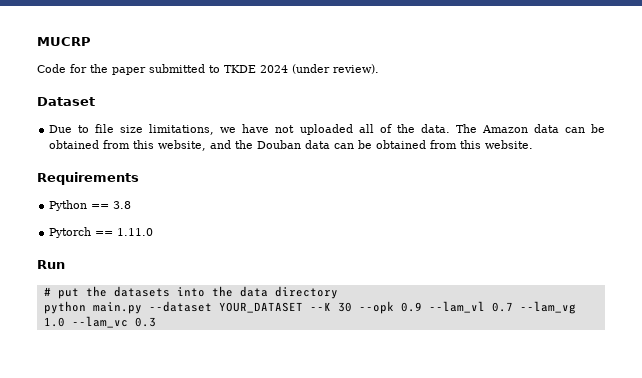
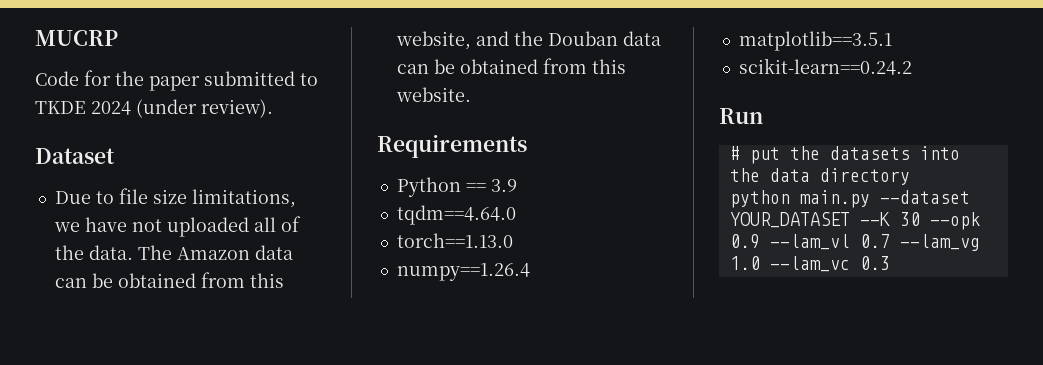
- Python == 3.8
- Pytorch == 1.11.0
+ Python == 3.9
+ tqdm==4.64.0
+ torch==1.13.0
+ numpy==1.26.4
+ matplotlib==3.5.1
+ scikit-learn==0.24.2

